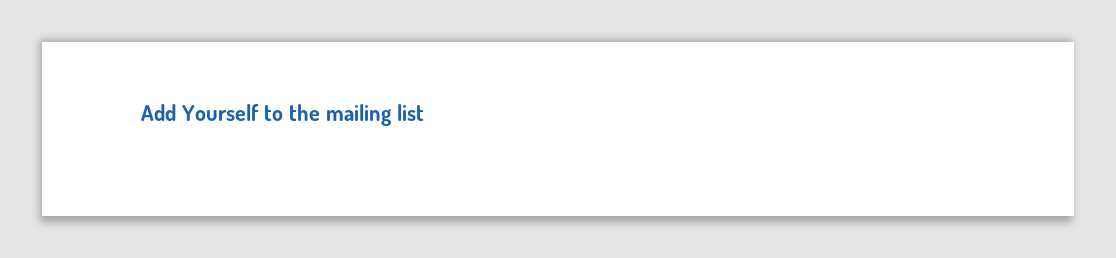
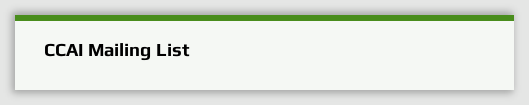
- Add Yourself to the mailing list
+ CCAI Mailing List

